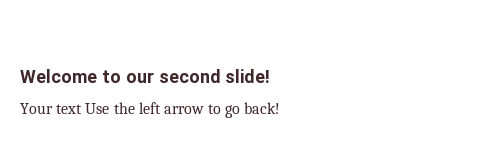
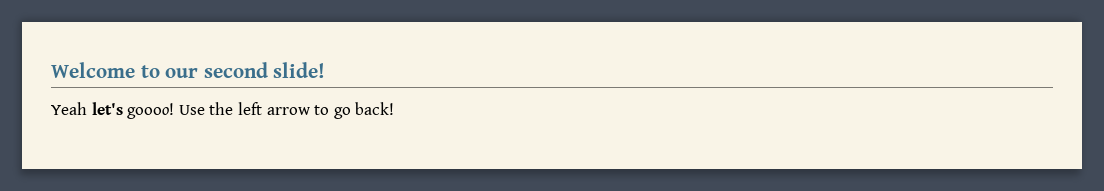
- Your text Use the left arrow to go back!
+ Yeah let's goooo! Use the left arrow to go back!

